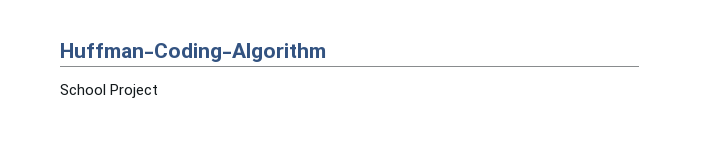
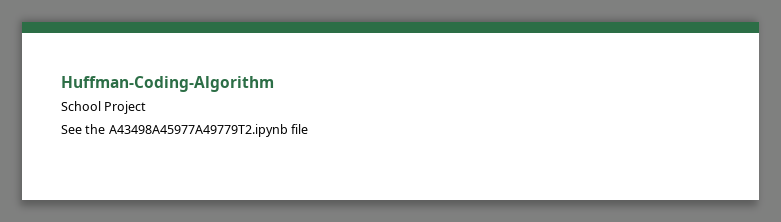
+ See the A43498A45977A49779T2.ipynb file

